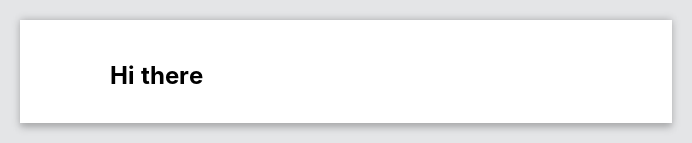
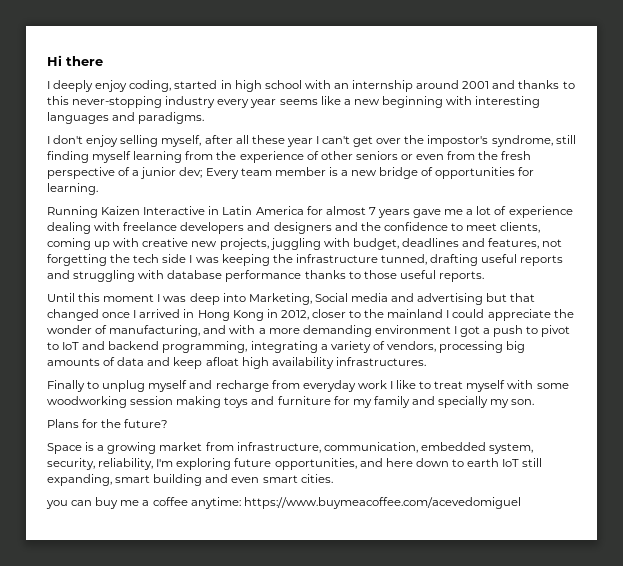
+ I deeply enjoy coding, started in high school with an internship around 2001 and thanks to this never-stopping industry every year seems like a new beginning with interesting languages and paradigms.
+ I don't enjoy selling myself, after all these year I can't get over the impostor's syndrome, still finding myself learning from the experience of other seniors or even from the fresh perspective of a junior dev; Every team member is a new bridge of opportunities for learning.
+ Running Kaizen Interactive in Latin America for almost 7 years gave me a lot of experience dealing with freelance developers and designers and the confidence to meet clients, coming up with creative new projects, juggling with budget, deadlines and features, not forgetting the tech side I was keeping the infrastructure tunned, drafting useful reports and struggling with database performance thanks to those useful reports.
+ Until this moment I was deep into Marketing, Social media and advertising but that changed once I arrived in Hong Kong in 2012, closer to the mainland I could appreciate the wonder of manufacturing, and with a more demanding environment I got a push to pivot to IoT and backend programming, integrating a variety of vendors, processing big amounts of data and keep afloat high availability infrastructures.
+ Finally to unplug myself and recharge from everyday work I like to treat myself with some woodworking session making toys and furniture for my family and specially my son.
+ Plans for the future?
+ Space is a growing market from infrastructure, communication, embedded system, security, reliability, I'm exploring future opportunities, and here down to earth IoT still expanding, smart building and even smart cities.
+ you can buy me a coffee anytime: https://www.buymeacoffee.com/acevedomiguel

